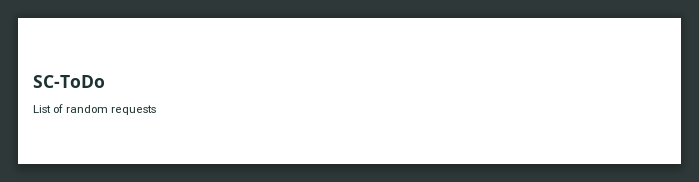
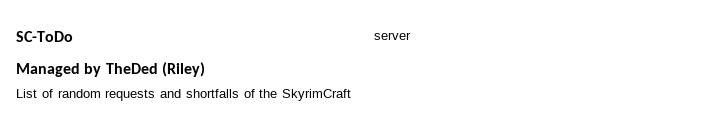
+ Managed by TheDed (Riley)
- List of random requests
+ List of random requests and shortfalls of the SkyrimCraft server

